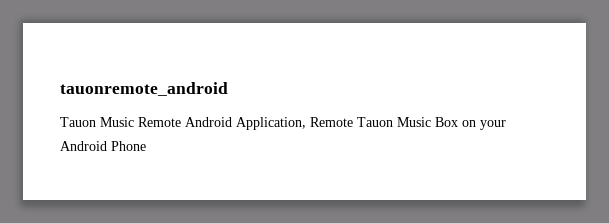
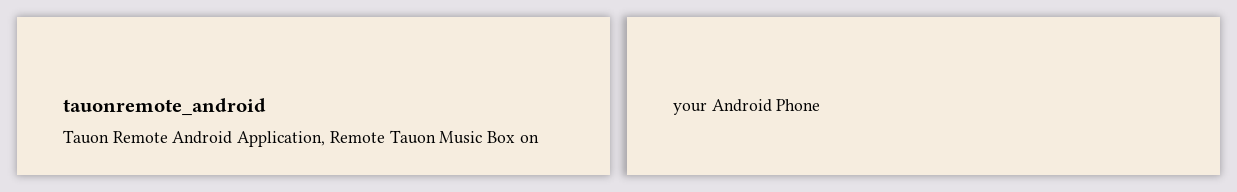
- Tauon Music Remote Android Application, Remote Tauon Music Box on your Android Phone
+ Tauon Remote Android Application, Remote Tauon Music Box on your Android Phone

